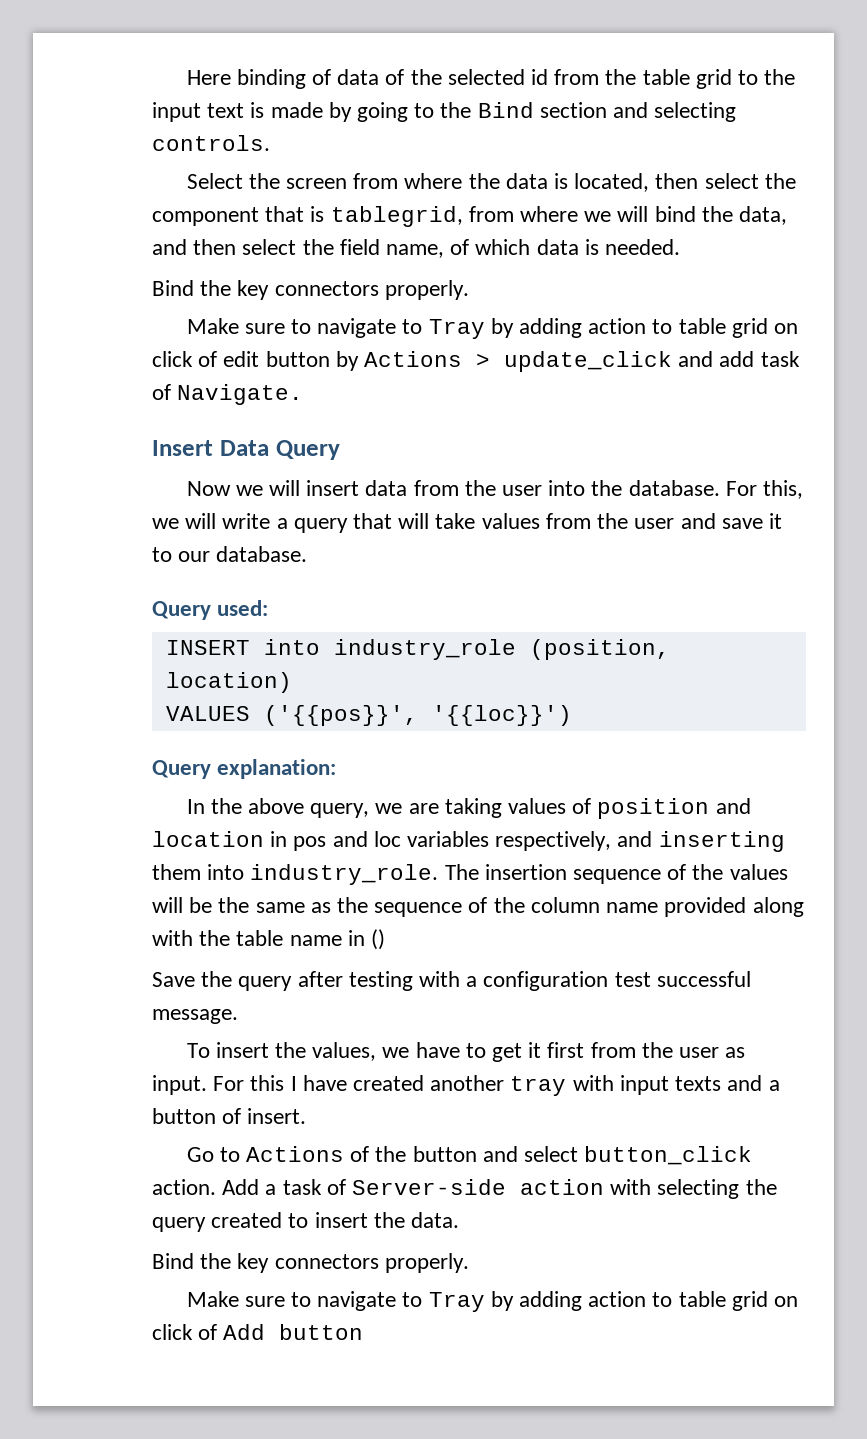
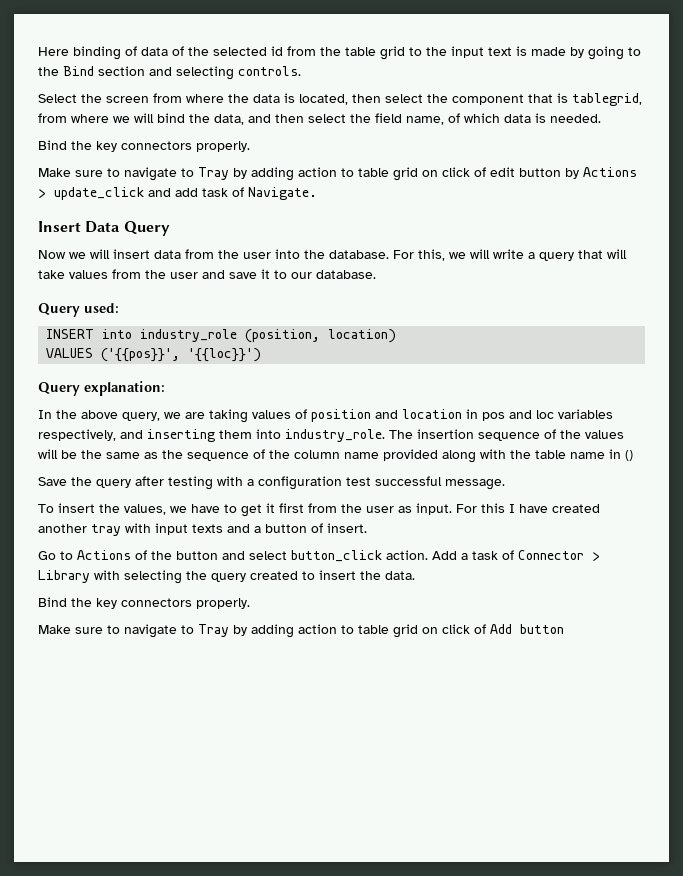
- Add a task of Server-side action with selecting the query created to insert the data.
+ Add a task of Connector > Library with selecting the query created to insert the data.

